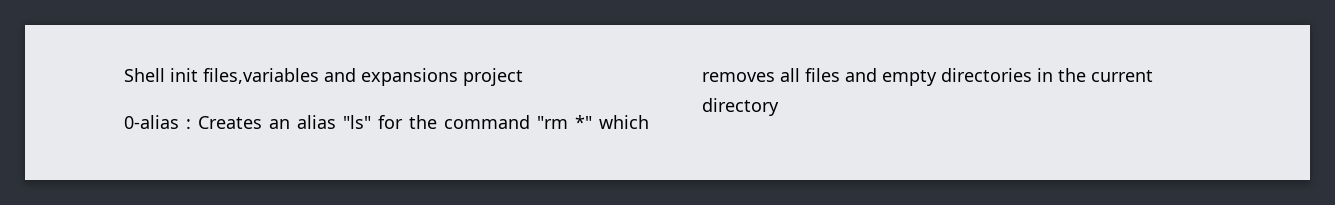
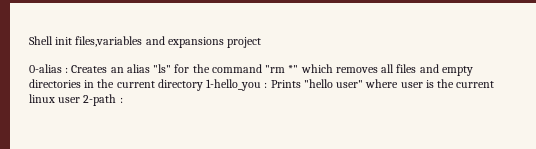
- 0-alias : Creates an alias "ls" for the command "rm *" which removes all files and empty directories in the current directory
+ 0-alias : Creates an alias "ls" for the command "rm *" which removes all files and empty directories in the current directory 1-hello_you : Prints "hello user" where user is the current linux user 2-path :

